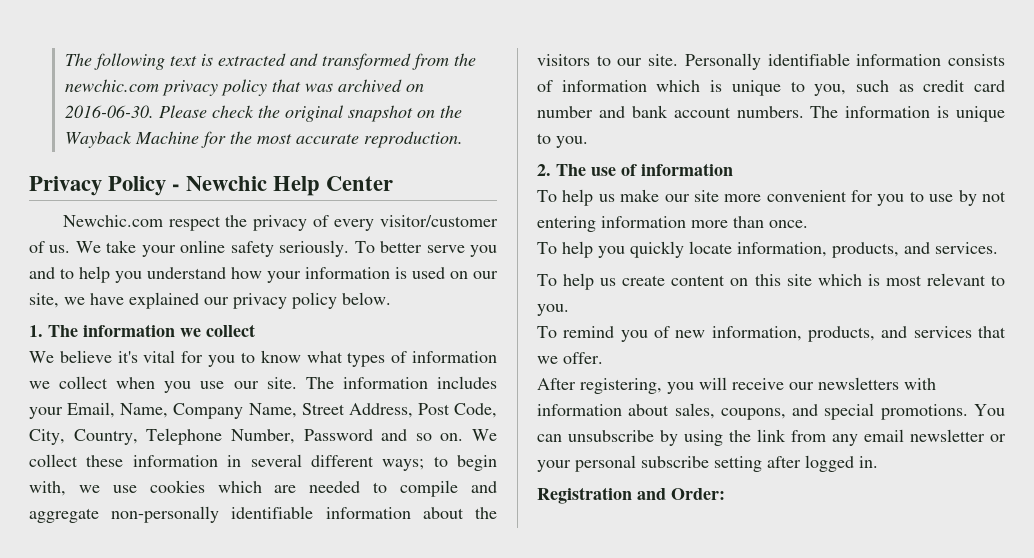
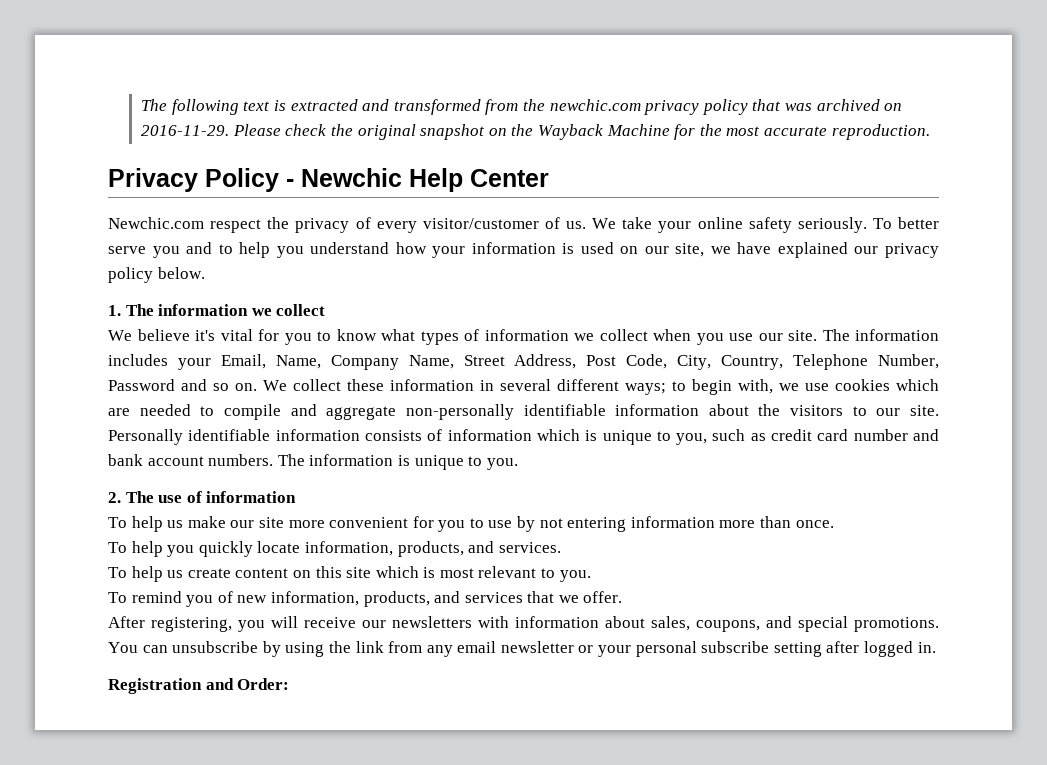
- The following text is extracted and transformed from the newchic.com privacy policy that was archived on 2016-06-30.
+ The following text is extracted and transformed from the newchic.com privacy policy that was archived on 2016-11-29.

